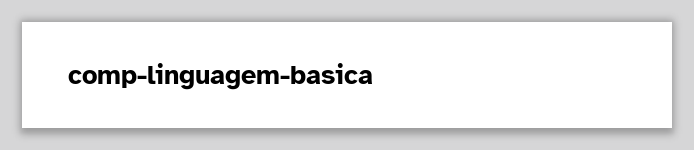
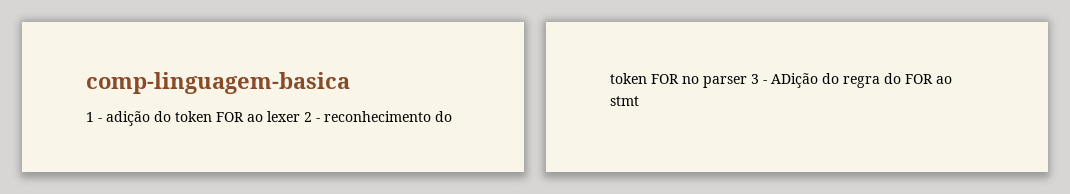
+ 1 - adição do token FOR ao lexer 2 - reconhecimento do token FOR no parser 3 - ADição do regra do FOR ao stmt

